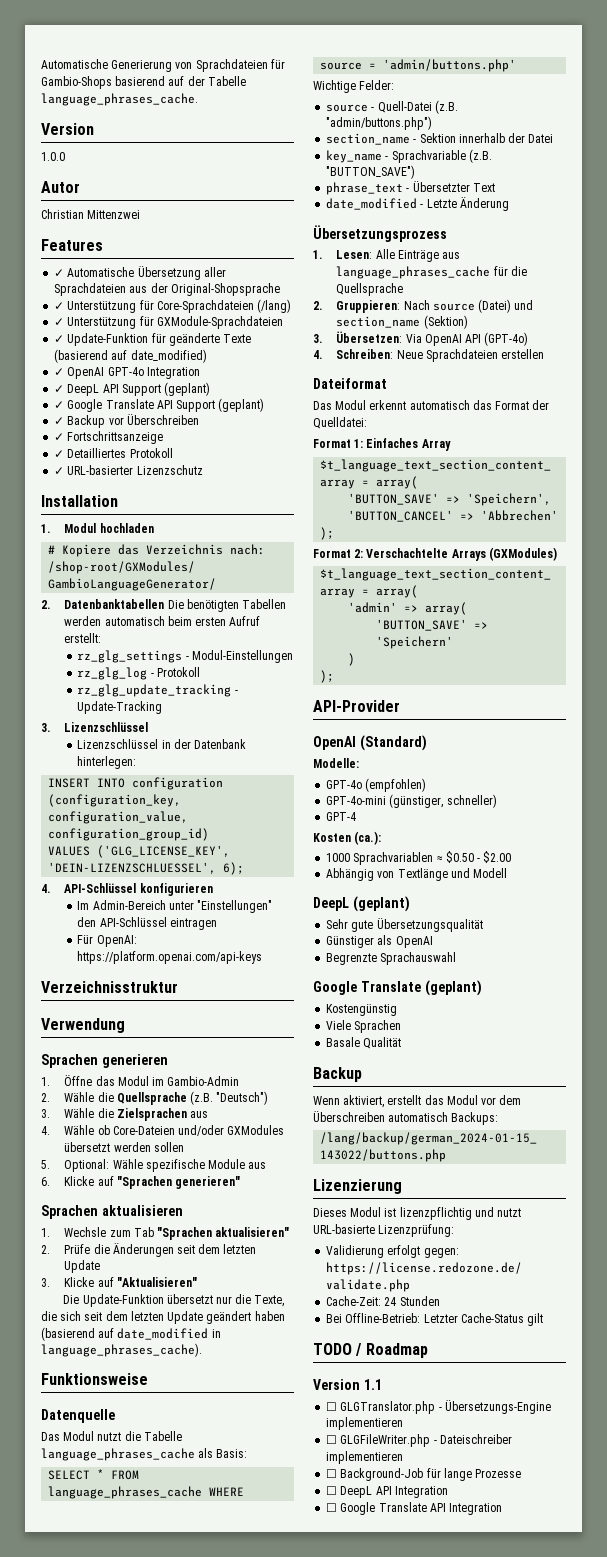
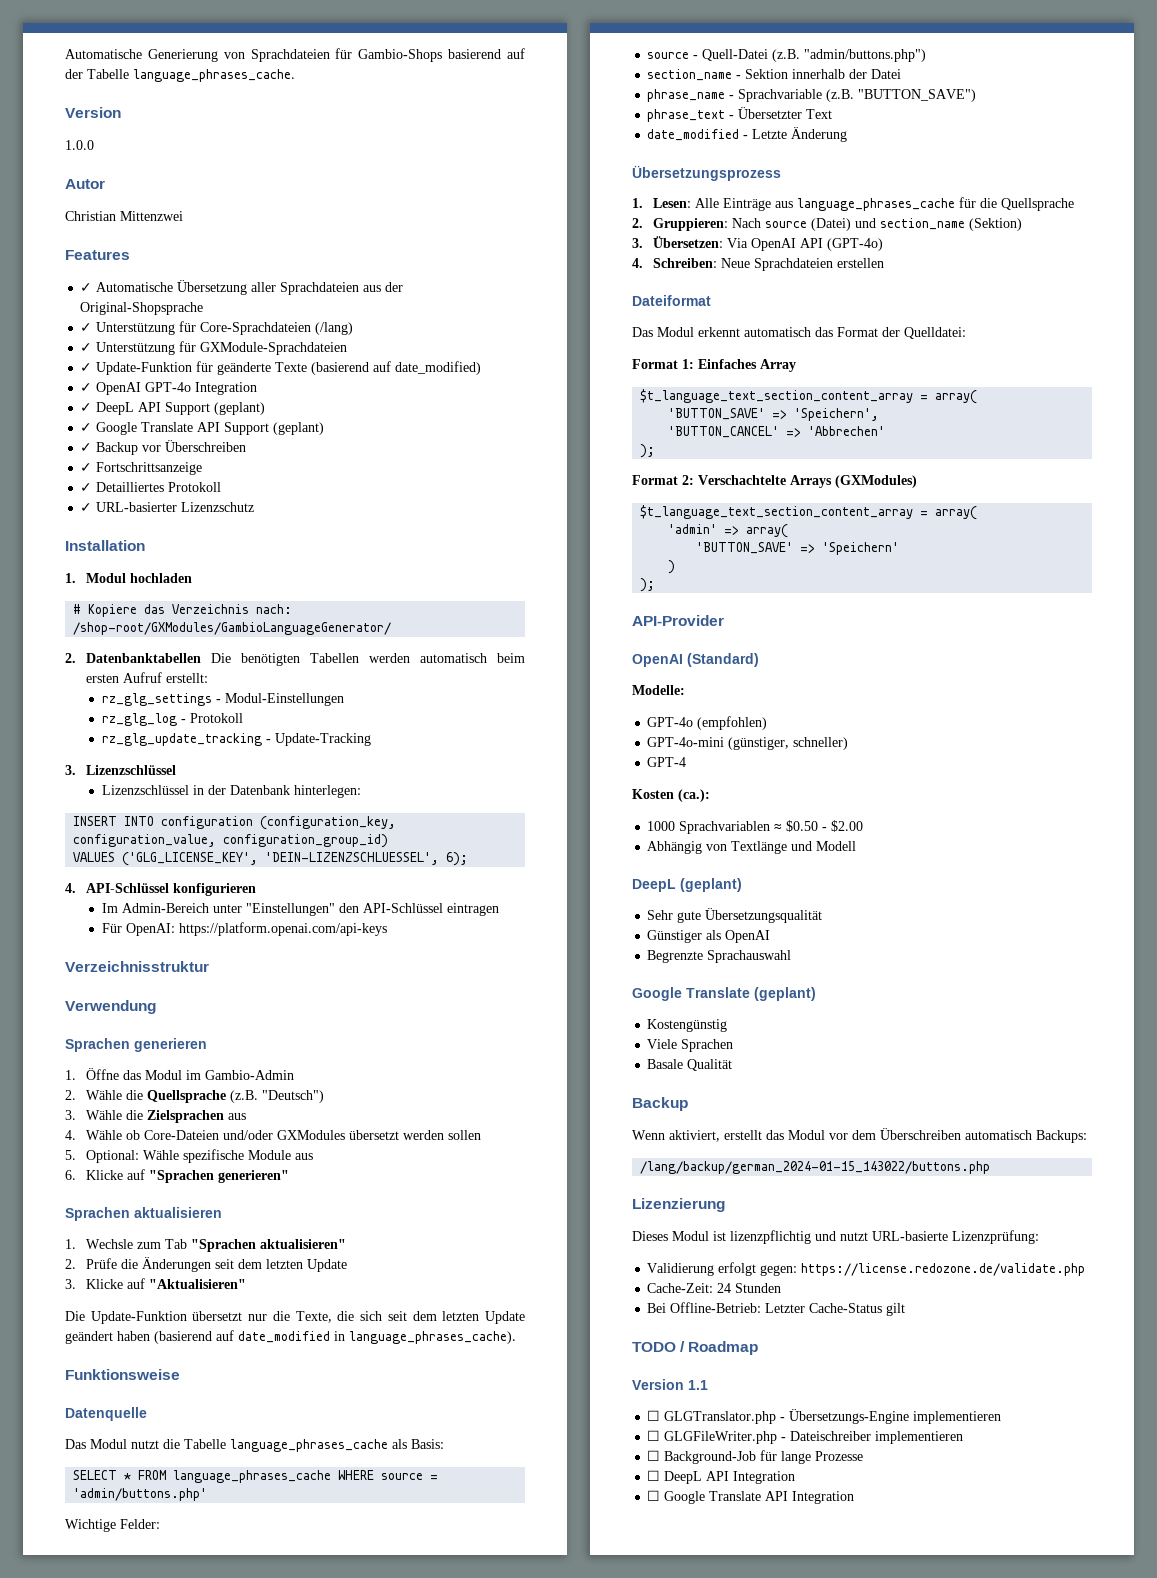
- key_name - Sprachvariable (z.B. "BUTTON_SAVE")
+ phrase_name - Sprachvariable (z.B. "BUTTON_SAVE")

